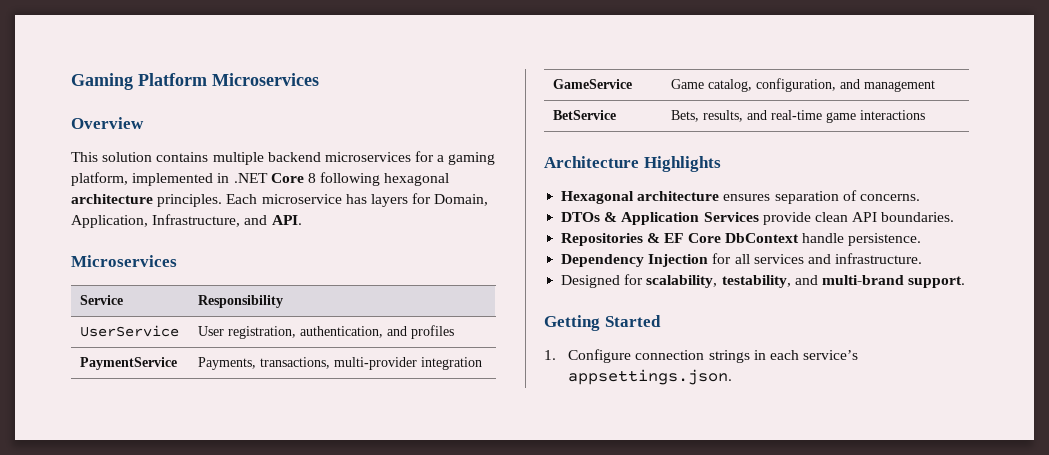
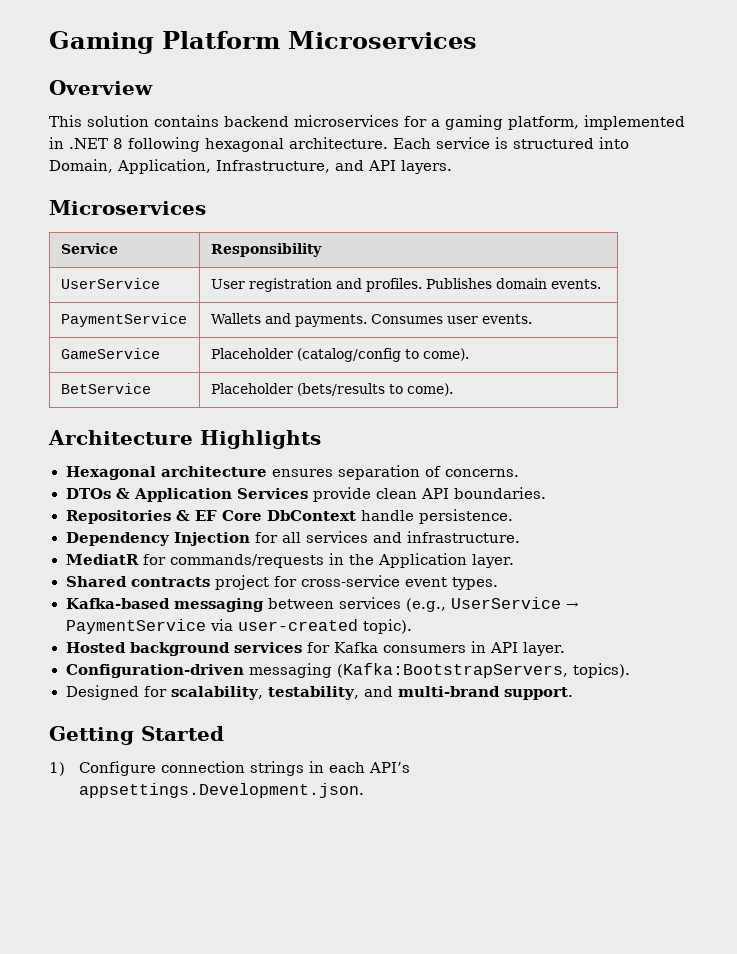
- This solution contains multiple backend microservices for a gaming platform, implemented in .NET Core 8 following hexagonal architecture principles. Each microservice has layers for Domain, Application, Infrastructure, and API.
+ This solution contains backend microservices for a gaming platform, implemented in .NET 8 following hexagonal architecture. Each service is structured into Domain, Application, Infrastructure, and API layers.
- UserService | User registration, authentication, and profiles
- PaymentService | Payments, transactions, multi-provider integration
- GameService | Game catalog, configuration, and management
- BetService | Bets, results, and real-time game interactions
+ UserService | User registration and profiles. Publishes domain events.
+ PaymentService | Wallets and payments. Consumes user events.
+ GameService | Placeholder (catalog/config to come).
+ BetService | Placeholder (bets/results to come).
+ MediatR for commands/requests in the Application layer.
+ Shared contracts project for cross-service event types.
+ Kafka-based messaging between services (e.g., UserService → PaymentService via user-created topic).
+ Hosted background services for Kafka consumers in API layer.
+ Configuration-driven messaging (Kafka:BootstrapServers, topics).
- 1. Configure connection strings in each service’s appsettings.json.
+ 1) Configure connection strings in each API’s appsettings.Development.json.

